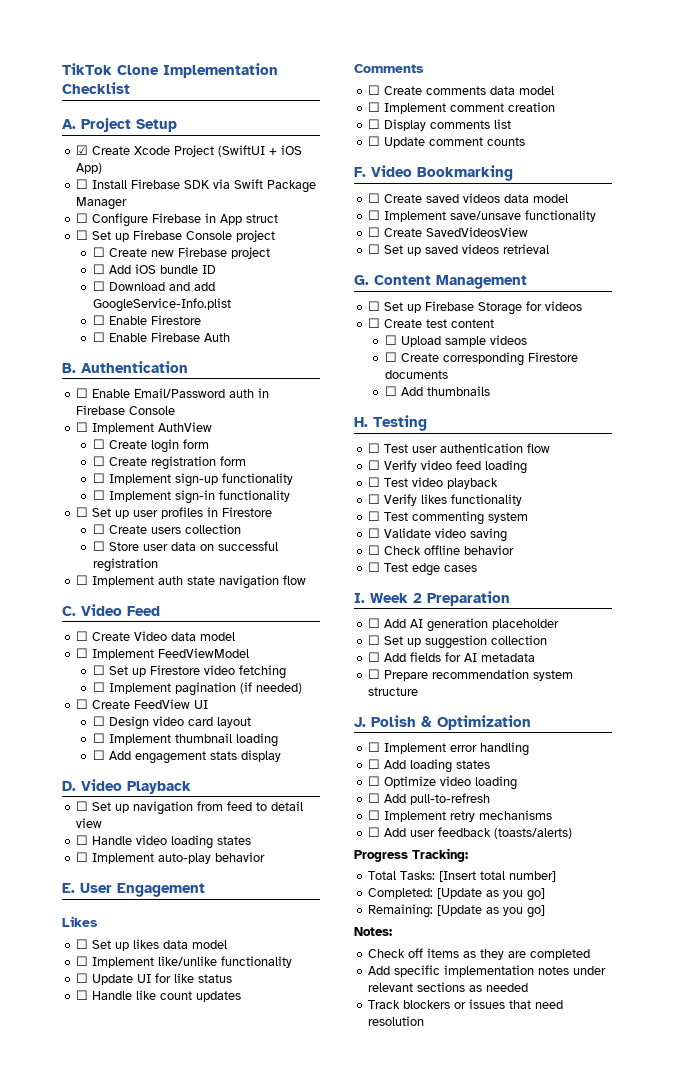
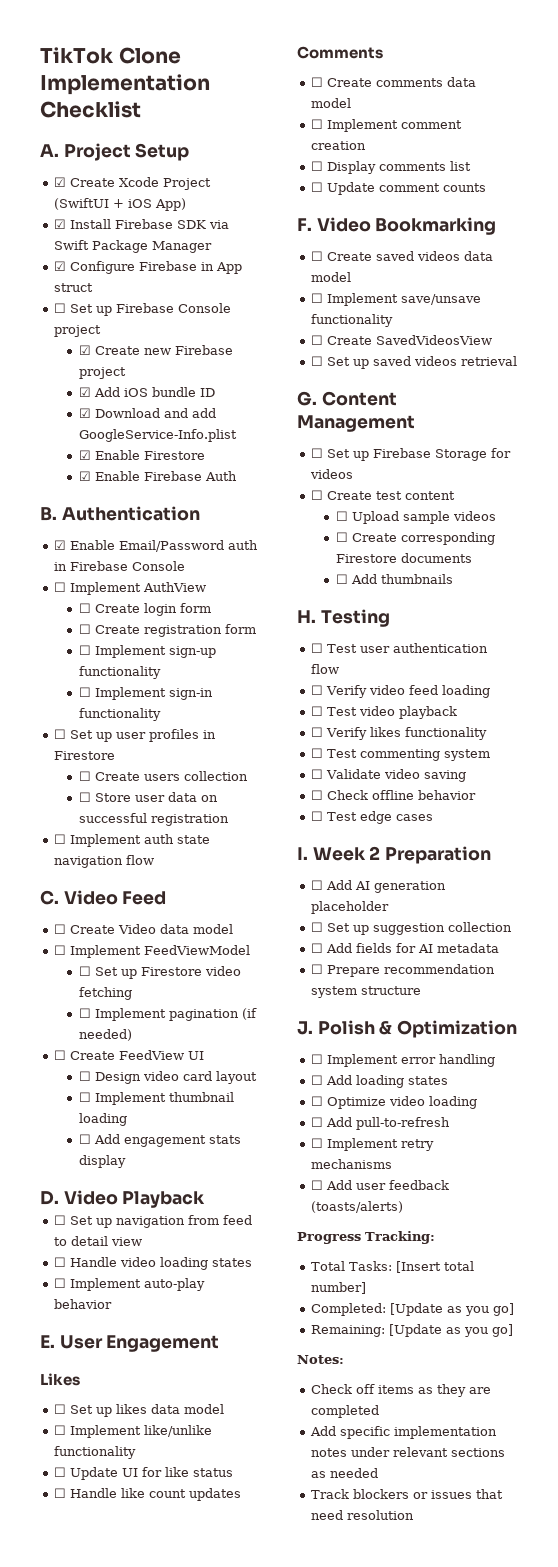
- ☐ Install Firebase SDK via Swift Package Manager
+ ☑ Install Firebase SDK via Swift Package Manager
- ☐ Configure Firebase in App struct
+ ☑ Configure Firebase in App struct
- ☐ Create new Firebase project
+ ☑ Create new Firebase project
- ☐ Add iOS bundle ID
+ ☑ Add iOS bundle ID
- ☐ Download and add GoogleService-Info.plist
+ ☑ Download and add GoogleService-Info.plist
- ☐ Enable Firestore
+ ☑ Enable Firestore
- ☐ Enable Firebase Auth
+ ☑ Enable Firebase Auth
- ☐ Enable Email/Password auth in Firebase Console
+ ☑ Enable Email/Password auth in Firebase Console

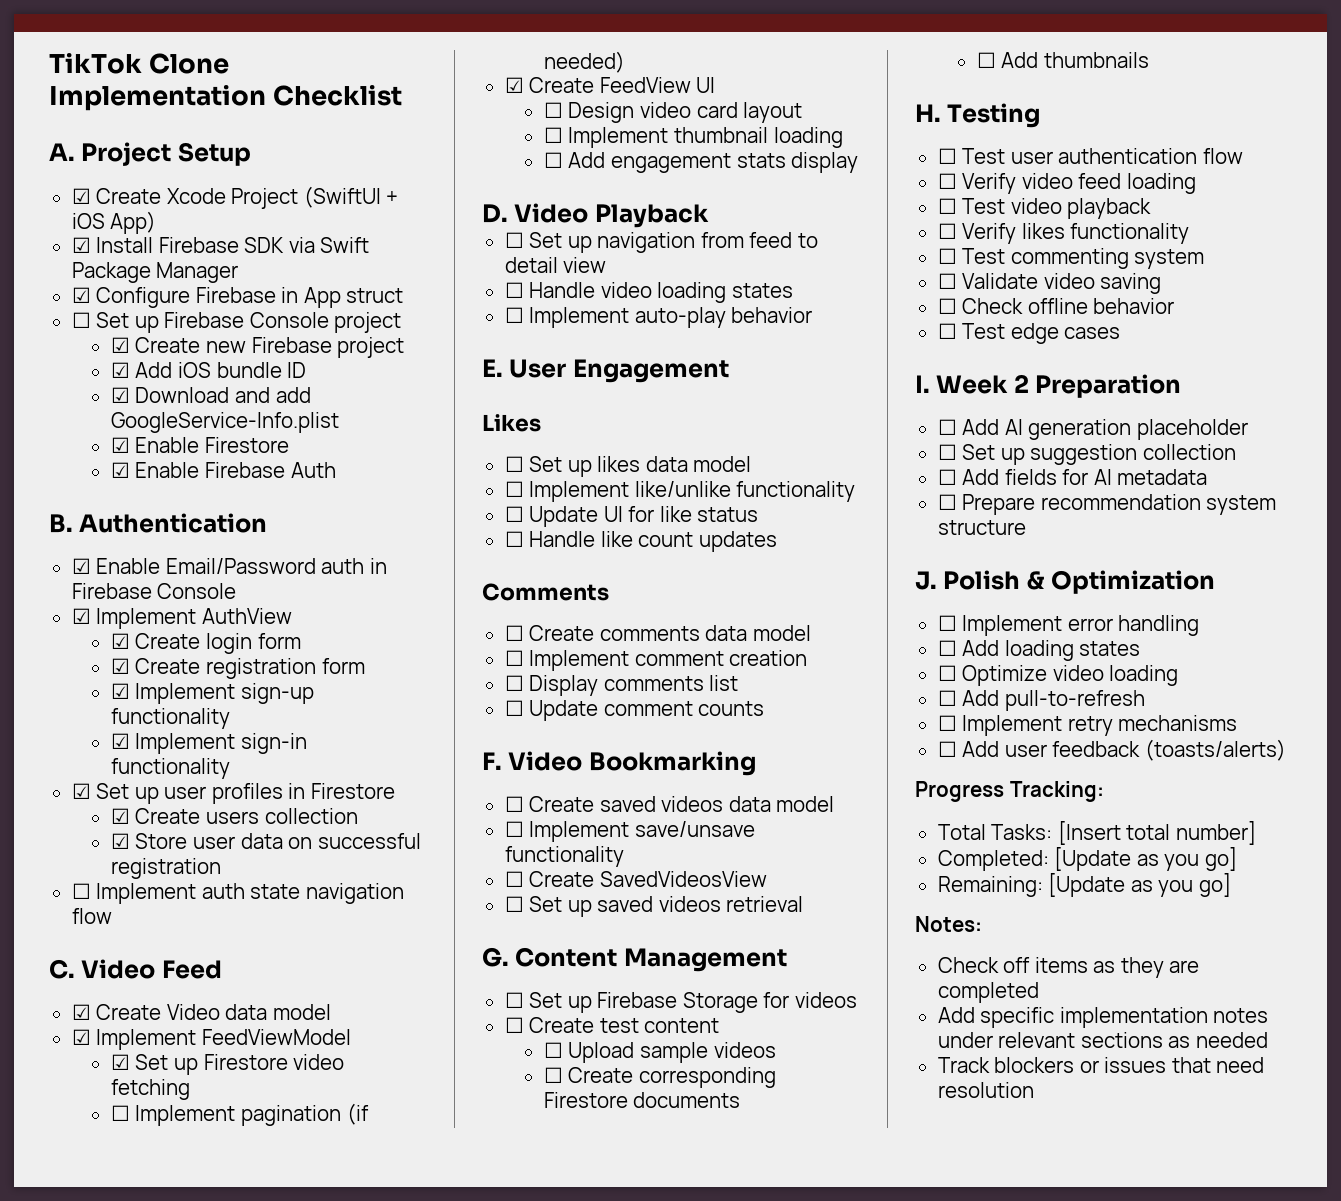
- ☐ Implement AuthView
+ ☑ Implement AuthView
- ☐ Create login form
+ ☑ Create login form
- ☐ Create registration form
+ ☑ Create registration form
- ☐ Implement sign-up functionality
+ ☑ Implement sign-up functionality
- ☐ Implement sign-in functionality
+ ☑ Implement sign-in functionality
- ☐ Set up user profiles in Firestore
+ ☑ Set up user profiles in Firestore
- ☐ Create users collection
+ ☑ Create users collection
- ☐ Store user data on successful registration
+ ☑ Store user data on successful registration
- ☐ Create Video data model
+ ☑ Create Video data model
- ☐ Implement FeedViewModel
+ ☑ Implement FeedViewModel
- ☐ Set up Firestore video fetching
+ ☑ Set up Firestore video fetching
- ☐ Create FeedView UI
+ ☑ Create FeedView UI

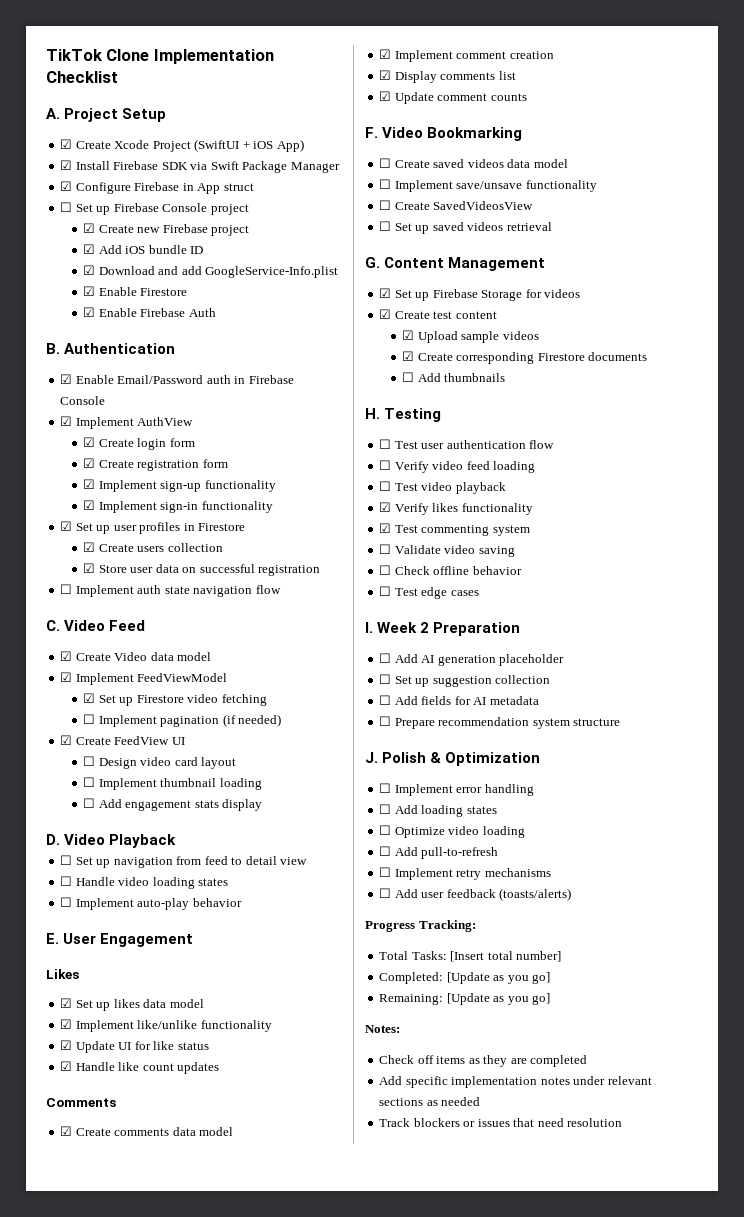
- ☐ Set up likes data model
+ ☑ Set up likes data model
- ☐ Implement like/unlike functionality
+ ☑ Implement like/unlike functionality
- ☐ Update UI for like status
+ ☑ Update UI for like status
- ☐ Handle like count updates
+ ☑ Handle like count updates
- ☐ Create comments data model
+ ☑ Create comments data model
- ☐ Implement comment creation
+ ☑ Implement comment creation
- ☐ Display comments list
+ ☑ Display comments list
- ☐ Update comment counts
+ ☑ Update comment counts
- ☐ Set up Firebase Storage for videos
+ ☑ Set up Firebase Storage for videos
- ☐ Create test content
+ ☑ Create test content
- ☐ Upload sample videos
+ ☑ Upload sample videos
- ☐ Create corresponding Firestore documents
+ ☑ Create corresponding Firestore documents
- ☐ Verify likes functionality
+ ☑ Verify likes functionality
- ☐ Test commenting system
+ ☑ Test commenting system

